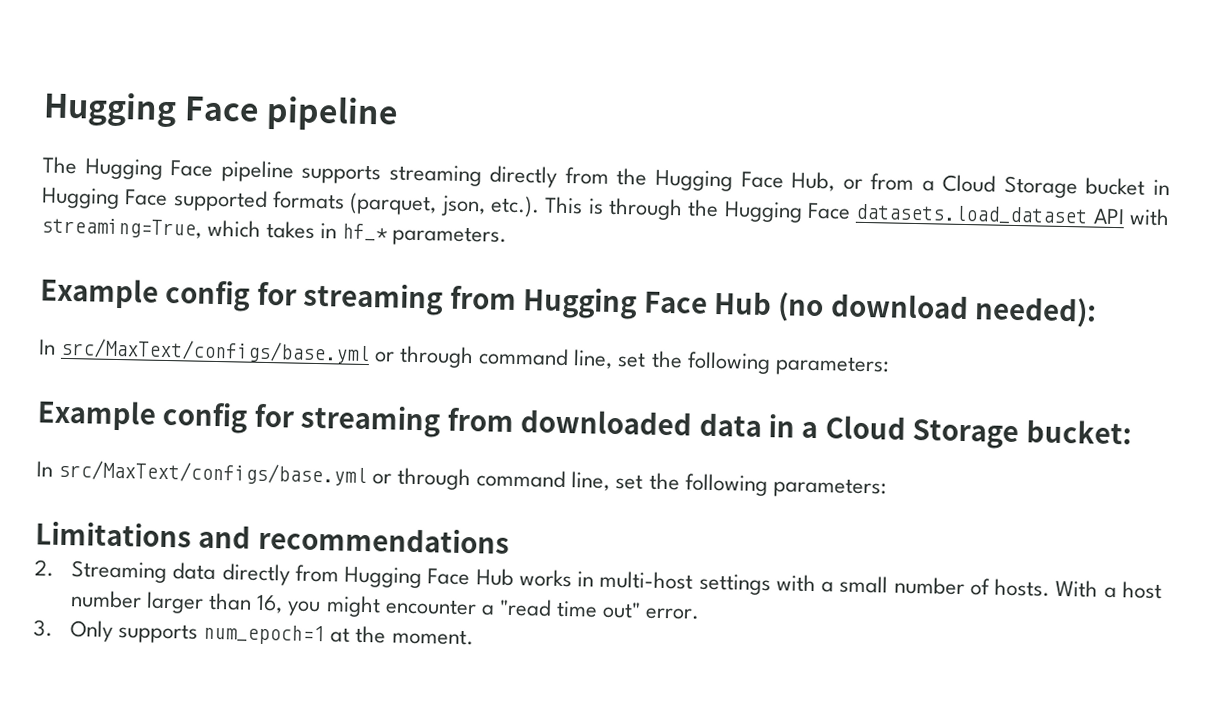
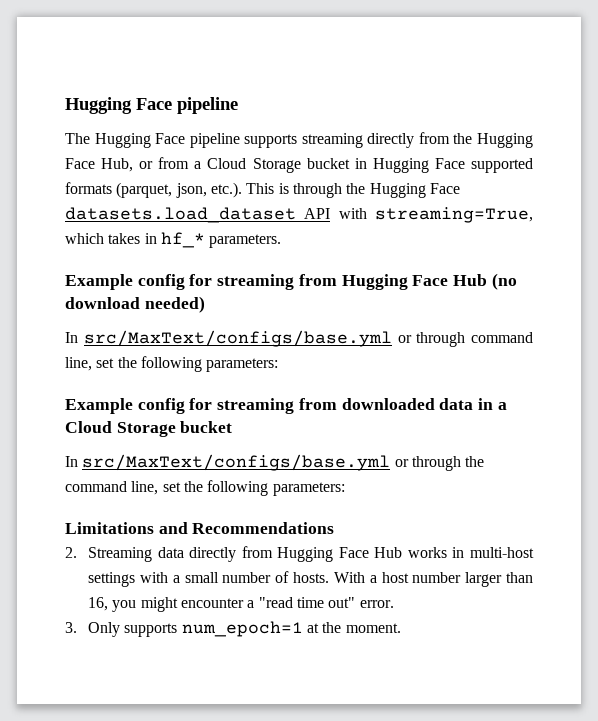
- Example config for streaming from Hugging Face Hub (no download needed):
+ Example config for streaming from Hugging Face Hub (no download needed)
- Example config for streaming from downloaded data in a Cloud Storage bucket:
- In src/MaxText/configs/base.yml or through command line, set the following parameters:
+ Example config for streaming from downloaded data in a Cloud Storage bucket
+ In src/MaxText/configs/base.yml or through the command line, set the following parameters:
- Limitations and recommendations
+ Limitations and Recommendations

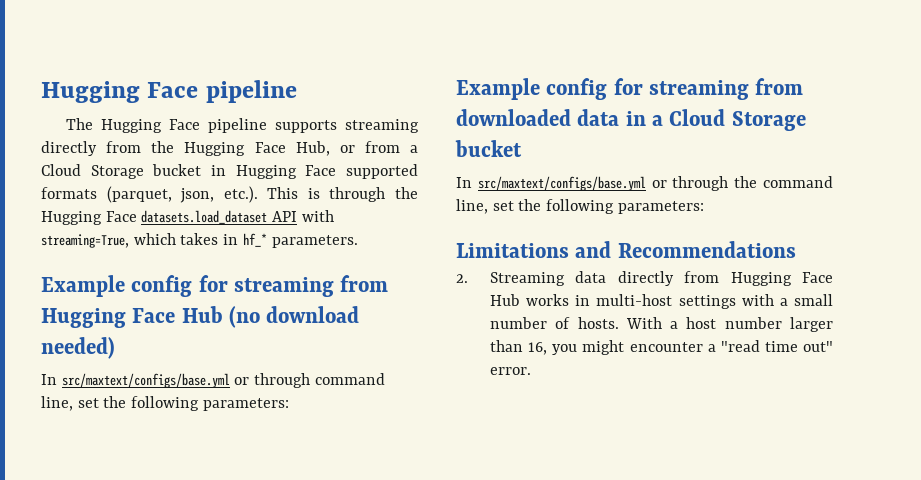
- In src/MaxText/configs/base.yml or through command line, set the following parameters:
+ In src/maxtext/configs/base.yml or through command line, set the following parameters:
- In src/MaxText/configs/base.yml or through the command line, set the following parameters:
+ In src/maxtext/configs/base.yml or through the command line, set the following parameters:
- 3. Only supports num_epoch=1 at the moment.

